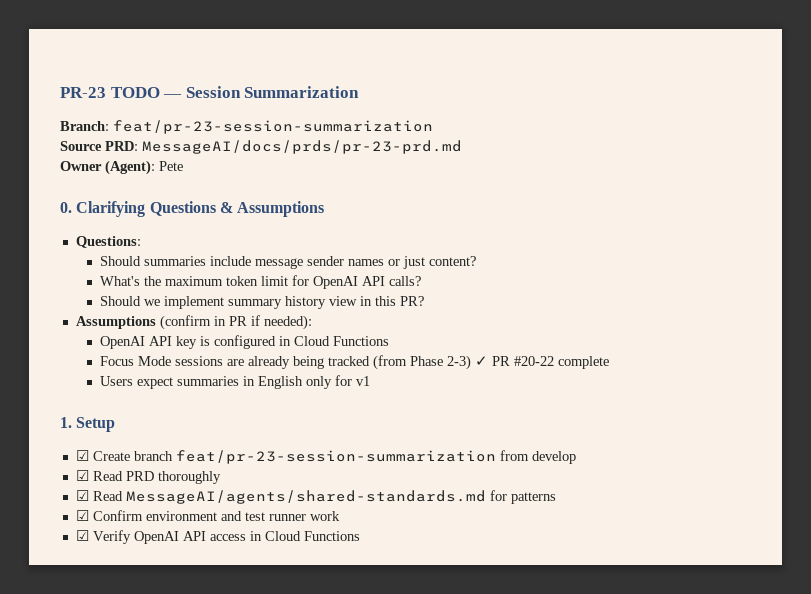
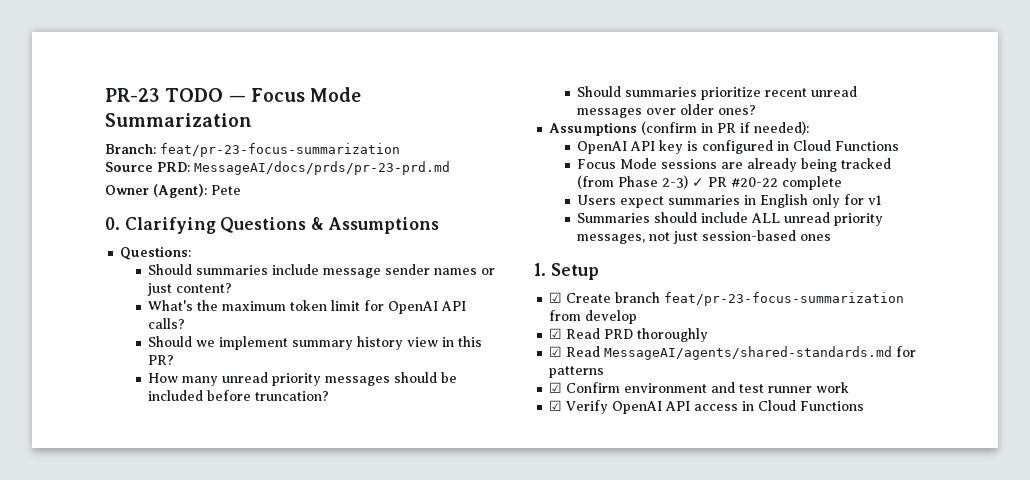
- PR-23 TODO — Session Summarization
+ PR-23 TODO — Focus Mode Summarization
- Branch: feat/pr-23-session-summarization
+ Branch: feat/pr-23-focus-summarization
+ How many unread priority messages should be included before truncation?
+ Should summaries prioritize recent unread messages over older ones?
+ Summaries should include ALL unread priority messages, not just session-based ones
- ☑ Create branch feat/pr-23-session-summarization from develop
+ ☑ Create branch feat/pr-23-focus-summarization from develop

